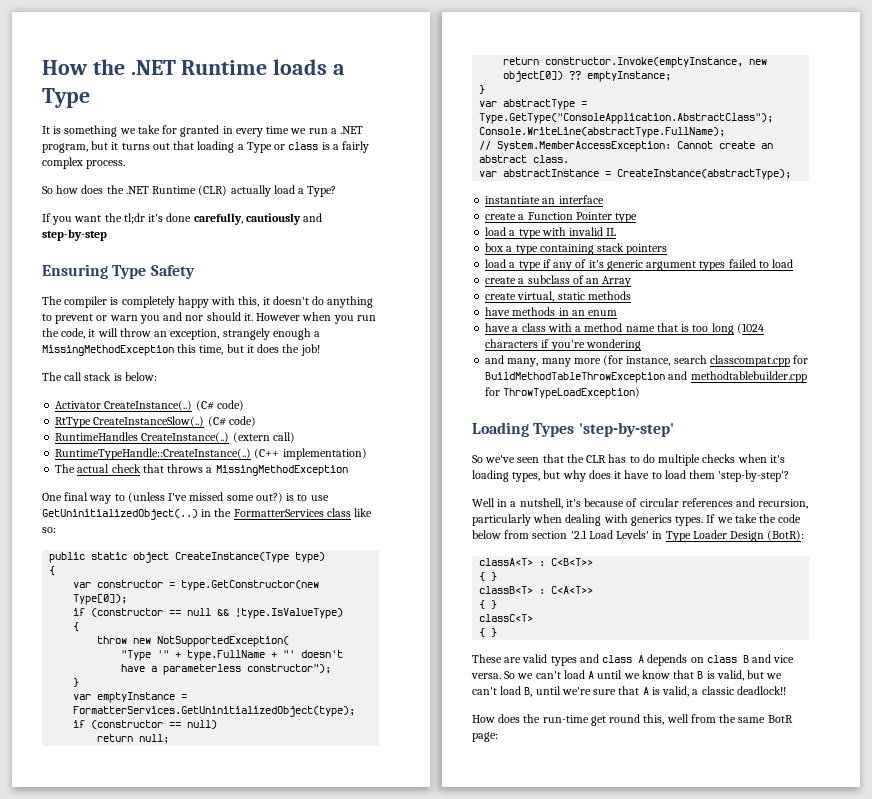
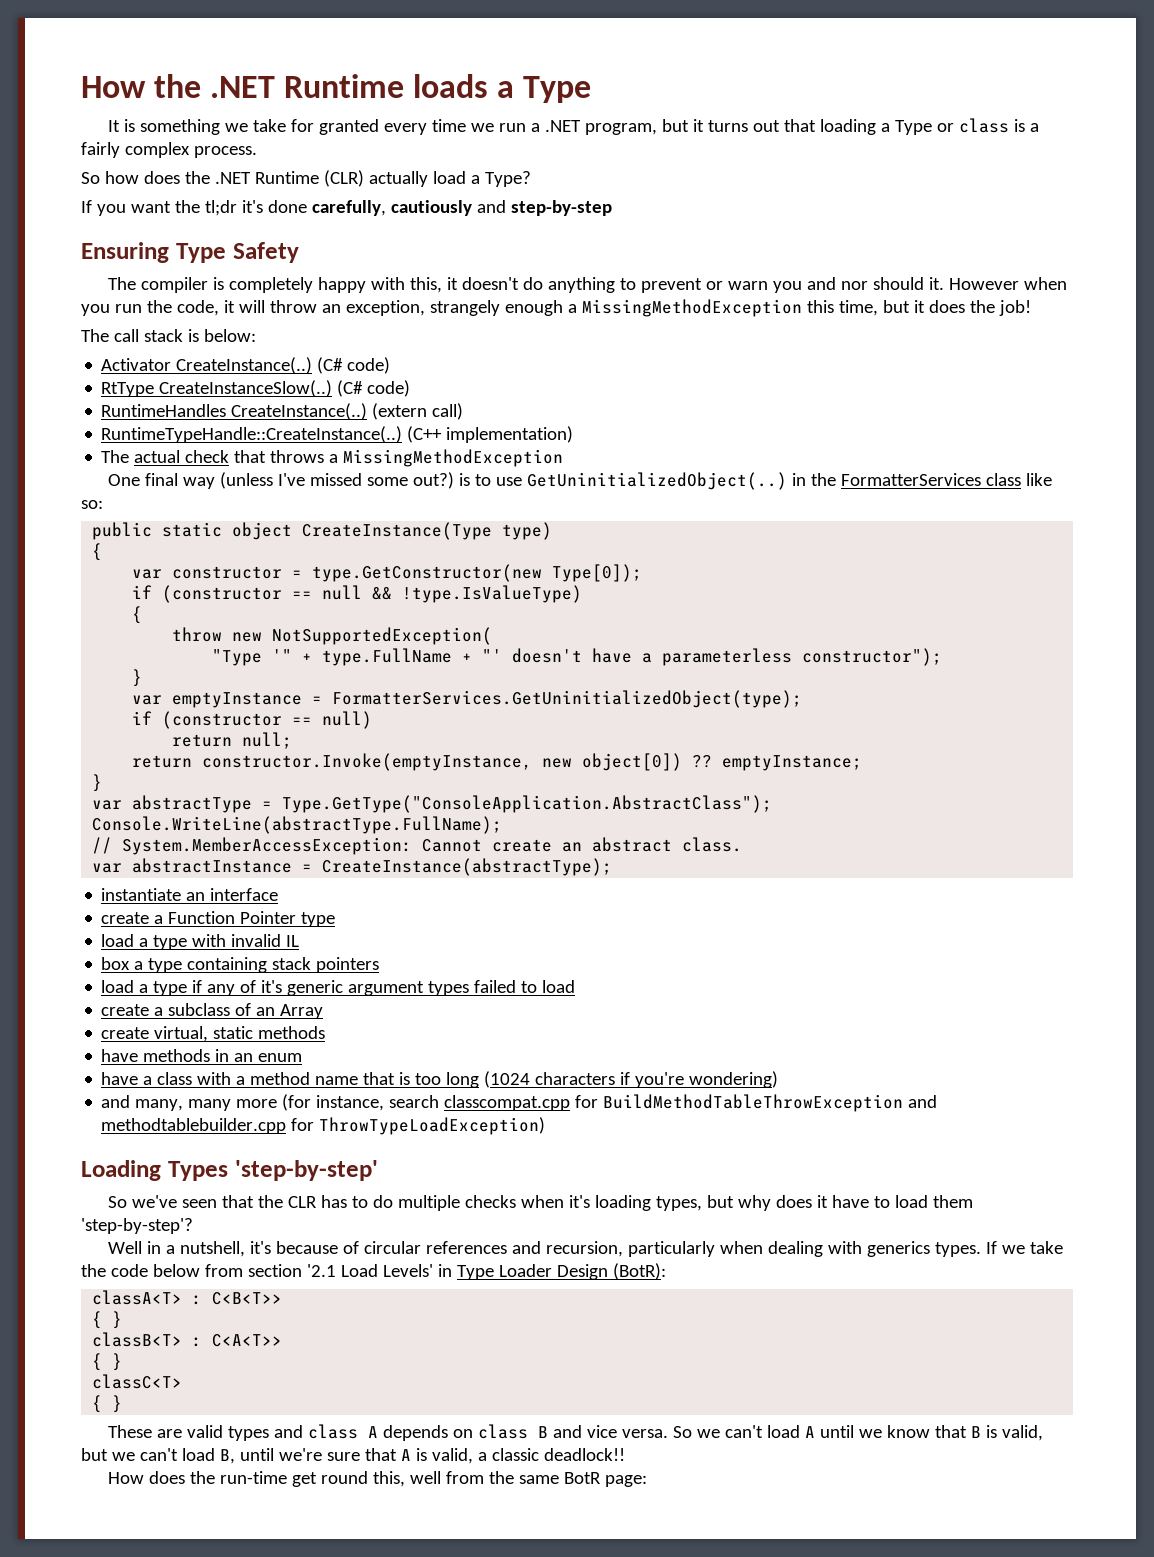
- It is something we take for granted in every time we run a .NET program, but it turns out that loading a Type or class is a fairly complex process.
+ It is something we take for granted every time we run a .NET program, but it turns out that loading a Type or class is a fairly complex process.
- One final way to (unless I've missed some out?) is to use GetUninitializedObject(..) in the FormatterServices class like so:
+ One final way (unless I've missed some out?) is to use GetUninitializedObject(..) in the FormatterServices class like so:
- have a class with a method name that is too long (1024 characters if you're wondering
+ have a class with a method name that is too long (1024 characters if you're wondering)

